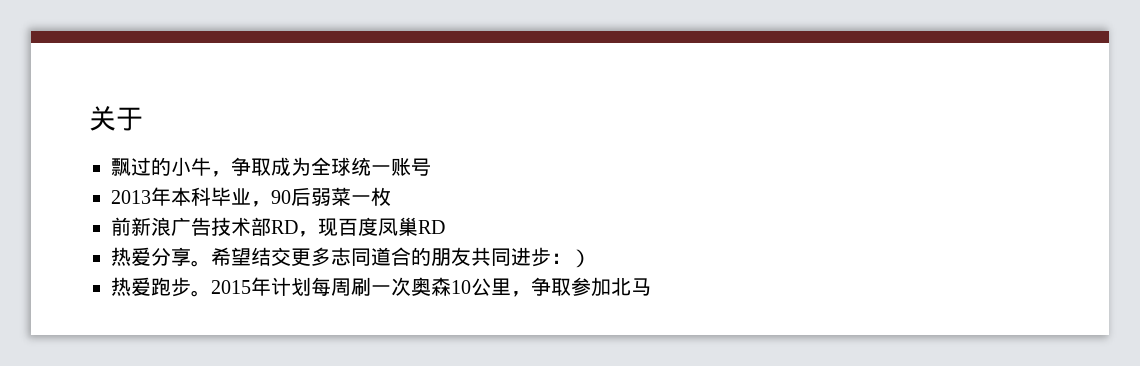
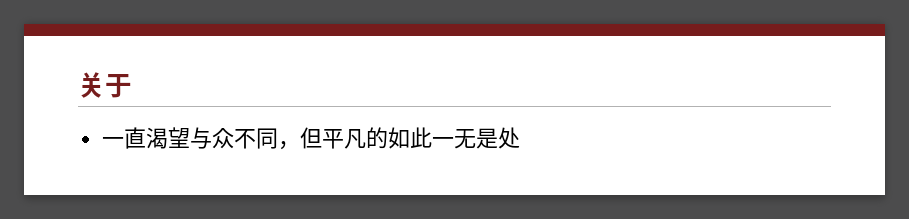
- 飘过的小牛，争取成为全球统一账号
- 2013年本科毕业，90后弱菜一枚
- 前新浪广告技术部RD，现百度凤巢RD
- 热爱分享。希望结交更多志同道合的朋友共同进步：）
- 热爱跑步。2015年计划每周刷一次奥森10公里，争取参加北马
+ 一直渴望与众不同，但平凡的如此一无是处

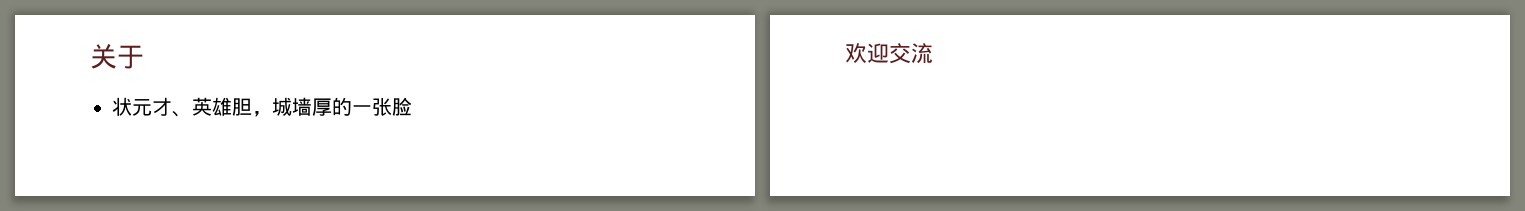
- 一直渴望与众不同，但平凡的如此一无是处
+ 状元才、英雄胆，城墙厚的一张脸
+ 欢迎交流

